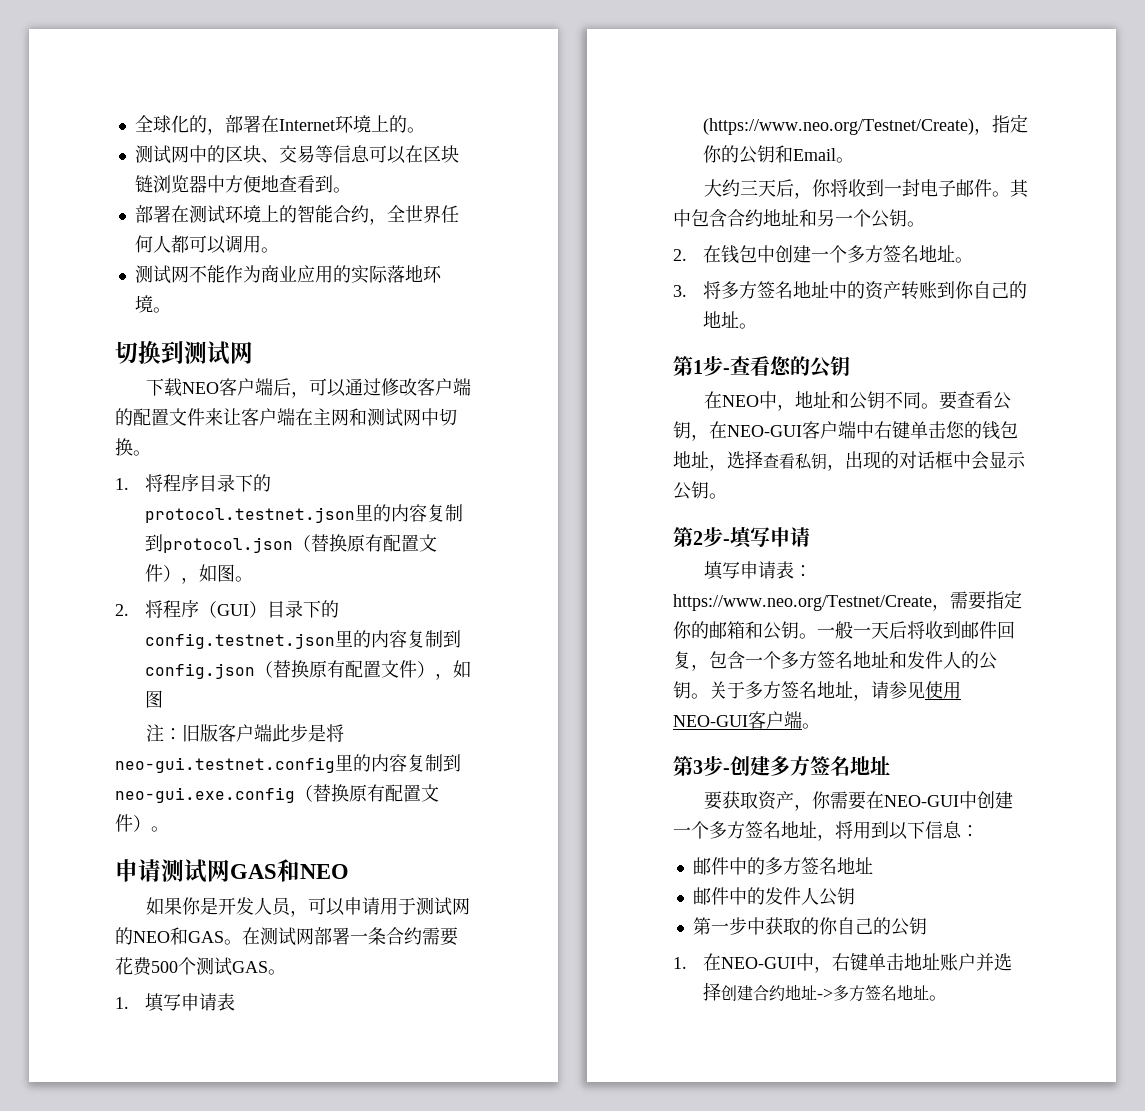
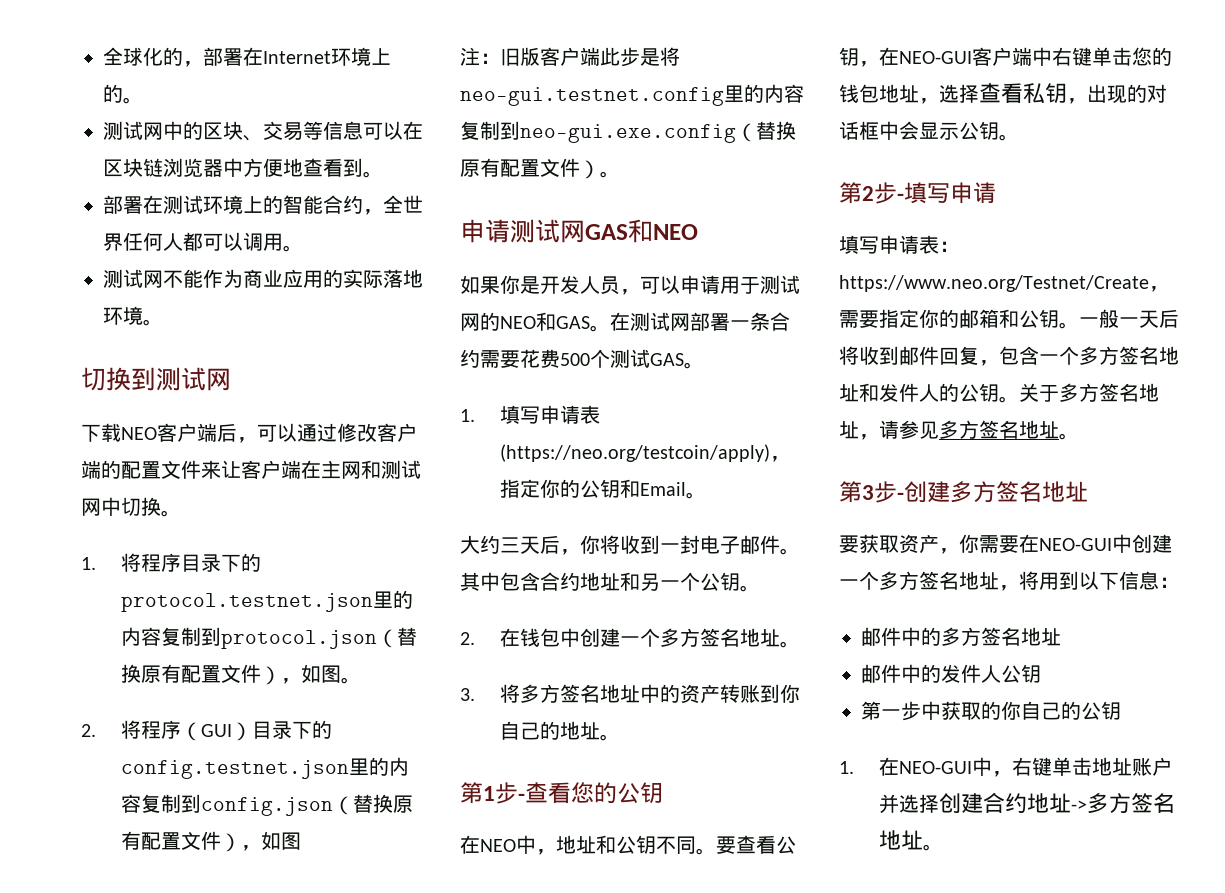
- 1.填写申请表(https://www.neo.org/Testnet/Create)，指定你的公钥和Email。
+ 1.填写申请表(https://neo.org/testcoin/apply)，指定你的公钥和Email。
- 关于多方签名地址，请参见使用NEO-GUI客户端。
+ 关于多方签名地址，请参见多方签名地址。

